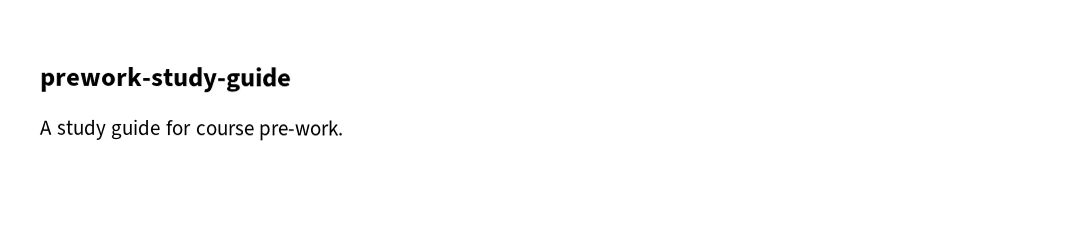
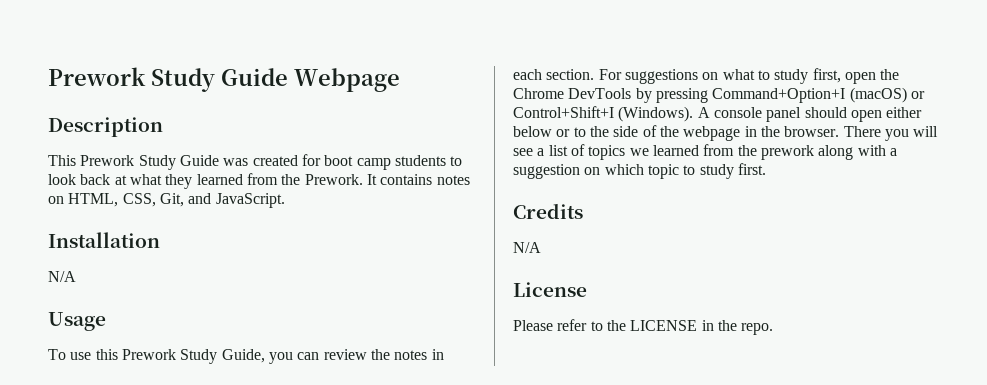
- prework-study-guide
- A study guide for course pre-work.
+ Prework Study Guide Webpage
+ Description
+ This Prework Study Guide was created for boot camp students to look back at what they learned from the Prework. It contains notes on HTML, CSS, Git, and JavaScript.
+ Installation
+ N/A
+ Usage
+ To use this Prework Study Guide, you can review the notes in each section. For suggestions on what to study first, open the Chrome DevTools by pressing Command+Option+I (macOS) or Control+Shift+I (Windows). A console panel should open either below or to the side of the webpage in the browser. There you will see a list of topics we learned from the prework along with a suggestion on which topic to study first.
+ Credits
+ N/A
+ License
+ Please refer to the LICENSE in the repo.

